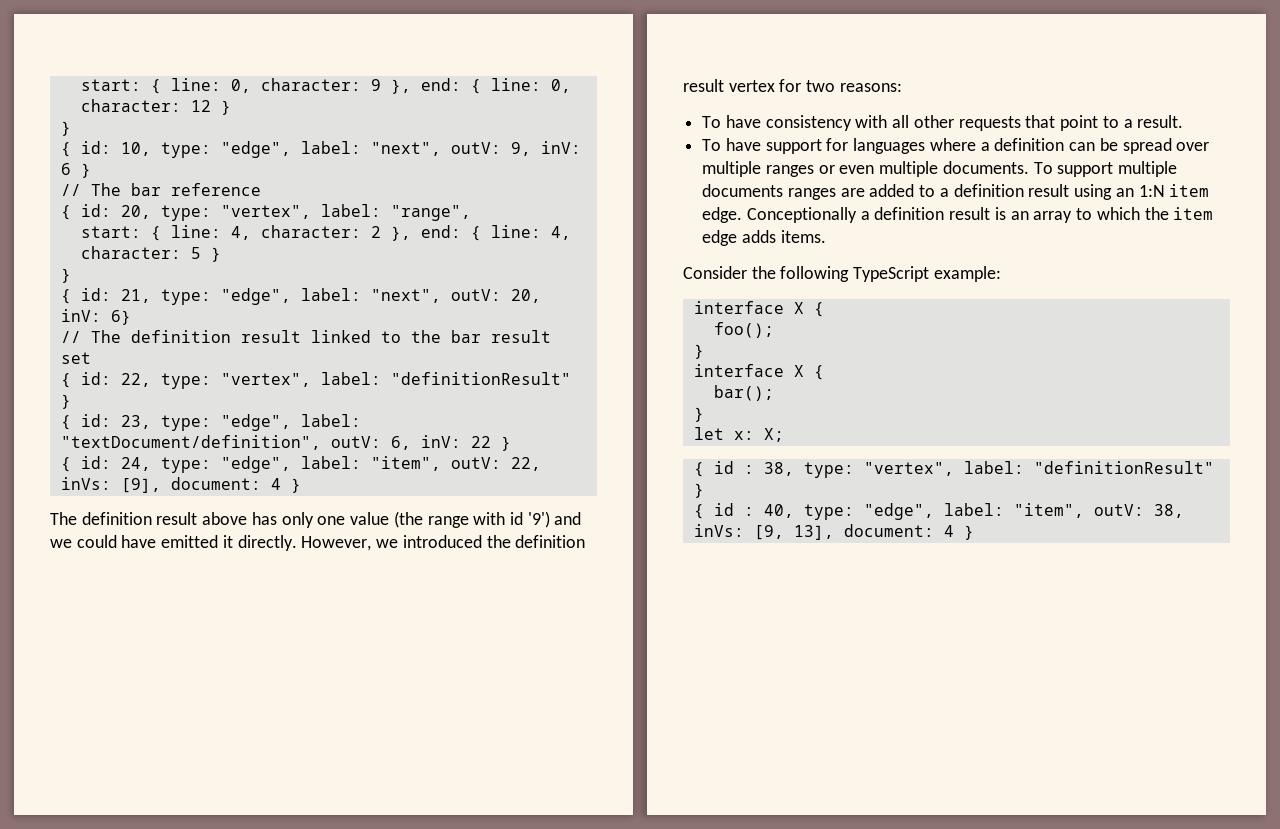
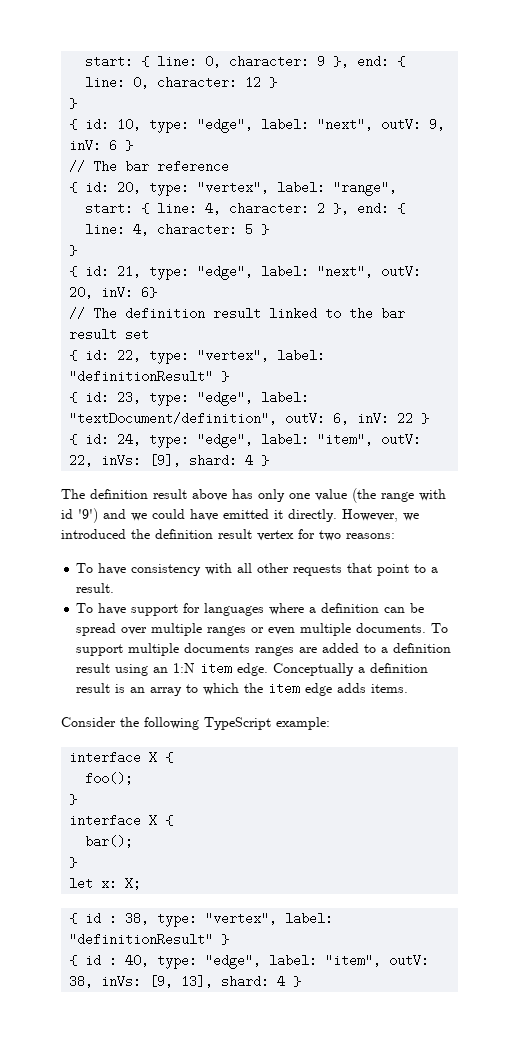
- { id: 24, type: "edge", label: "item", outV: 22, inVs: [9], document: 4 }
+ { id: 24, type: "edge", label: "item", outV: 22, inVs: [9], shard: 4 }
- Conceptionally a definition result is an array to which the item edge adds items.
+ Conceptually a definition result is an array to which the item edge adds items.
- { id : 40, type: "edge", label: "item", outV: 38, inVs: [9, 13], document: 4 }
+ { id : 40, type: "edge", label: "item", outV: 38, inVs: [9, 13], shard: 4 }

